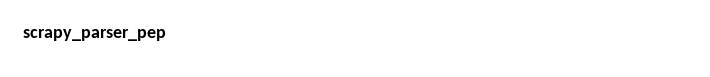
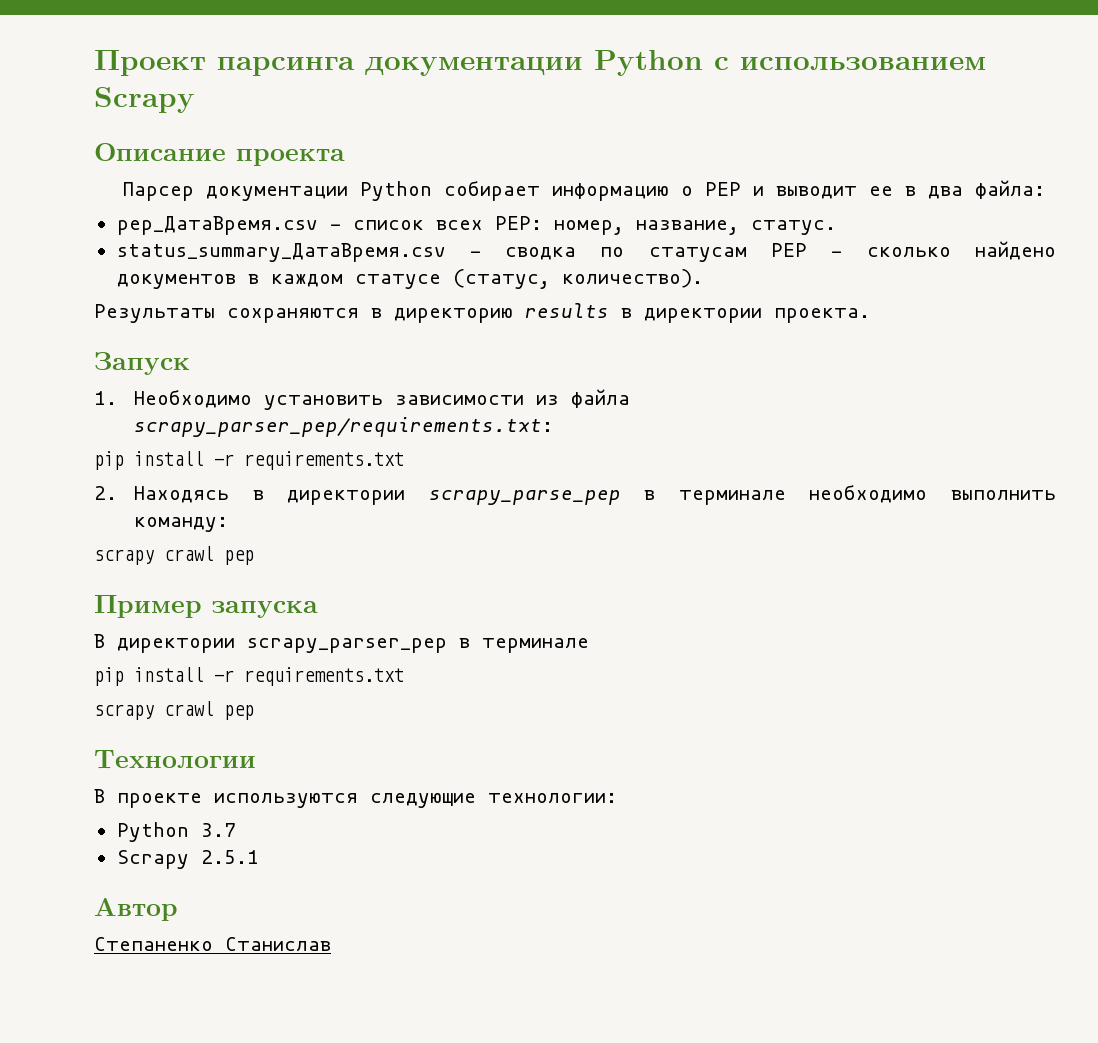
- scrapy_parser_pep
+ Проект парсинга документации Python с использованием Scrapy
+ Описание проекта
+ Парсер документации Python собирает информацию о PEP и выводит ее в два файла:
+ pep_ДатаВремя.csv - список всех PEP: номер, название, статус.
+ status_summary_ДатаВремя.csv - сводка по статусам PEP - сколько найдено документов в каждом статусе (статус, количество).
+ Результаты сохраняются в директорию results в директории проекта.
+ Запуск
+ 1. Необходимо установить зависимости из файла scrapy_parser_pep/requirements.txt:
+ pip install -r requirements.txt
+ 2. Находясь в директории scrapy_parse_pep в терминале необходимо выполнить команду:
+ scrapy crawl pep
+ Пример запуска
+ В директории scrapy_parser_pep в терминале
+ pip install -r requirements.txt
+ scrapy crawl pep
+ Технологии
+ В проекте используются следующие технологии:
+ Python 3.7
+ Scrapy 2.5.1
+ Автор
+ Степаненко Станислав

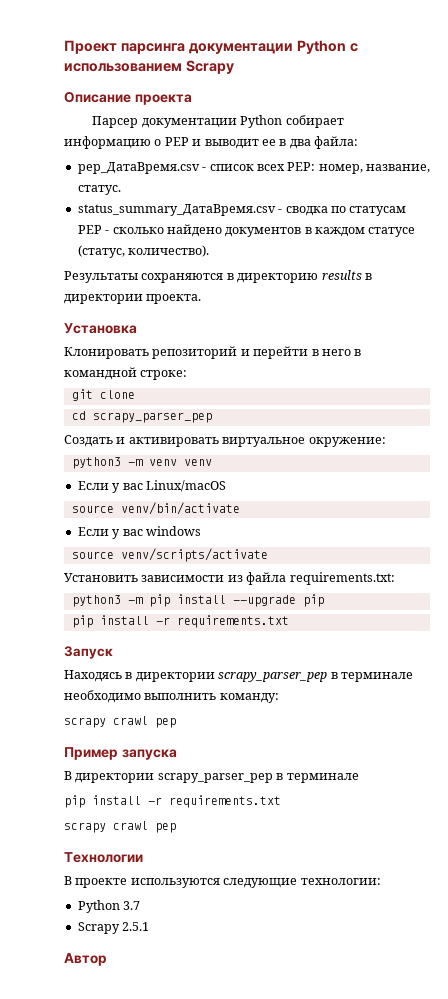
+ Установка
+ Клонировать репозиторий и перейти в него в командной строке:
+ git clone
+ cd scrapy_parser_pep
+ Cоздать и активировать виртуальное окружение:
+ python3 -m venv venv
+ Если у вас Linux/macOS
+ source venv/bin/activate
+ Если у вас windows
+ source venv/scripts/activate
+ Установить зависимости из файла requirements.txt:
+ python3 -m pip install --upgrade pip
+ pip install -r requirements.txt
  Запуск
- 1. Необходимо установить зависимости из файла scrapy_parser_pep/requirements.txt:
- pip install -r requirements.txt
- 2. Находясь в директории scrapy_parse_pep в терминале необходимо выполнить команду:
+ Находясь в директории scrapy_parser_pep в терминале необходимо выполнить команду:
- Степаненко Станислав

